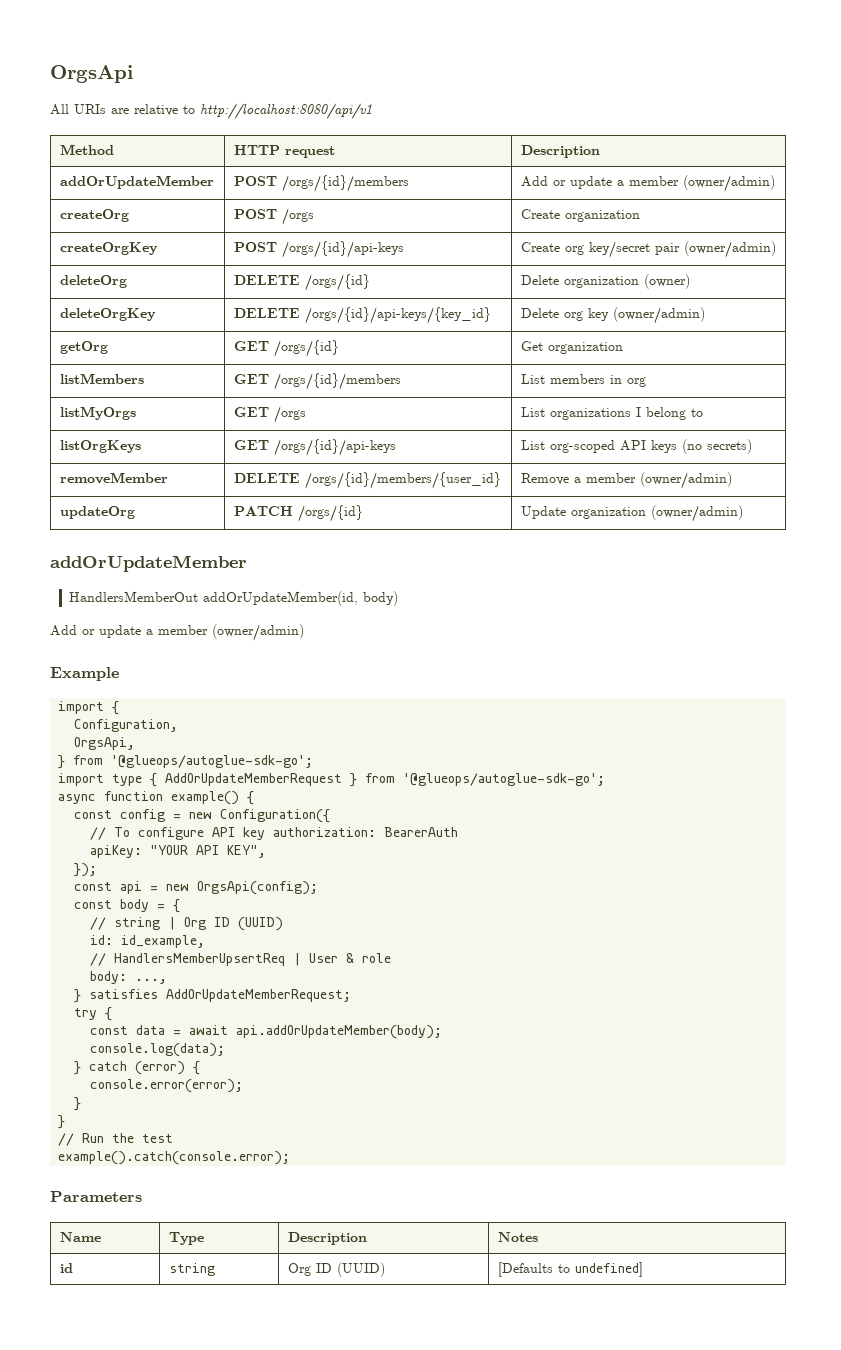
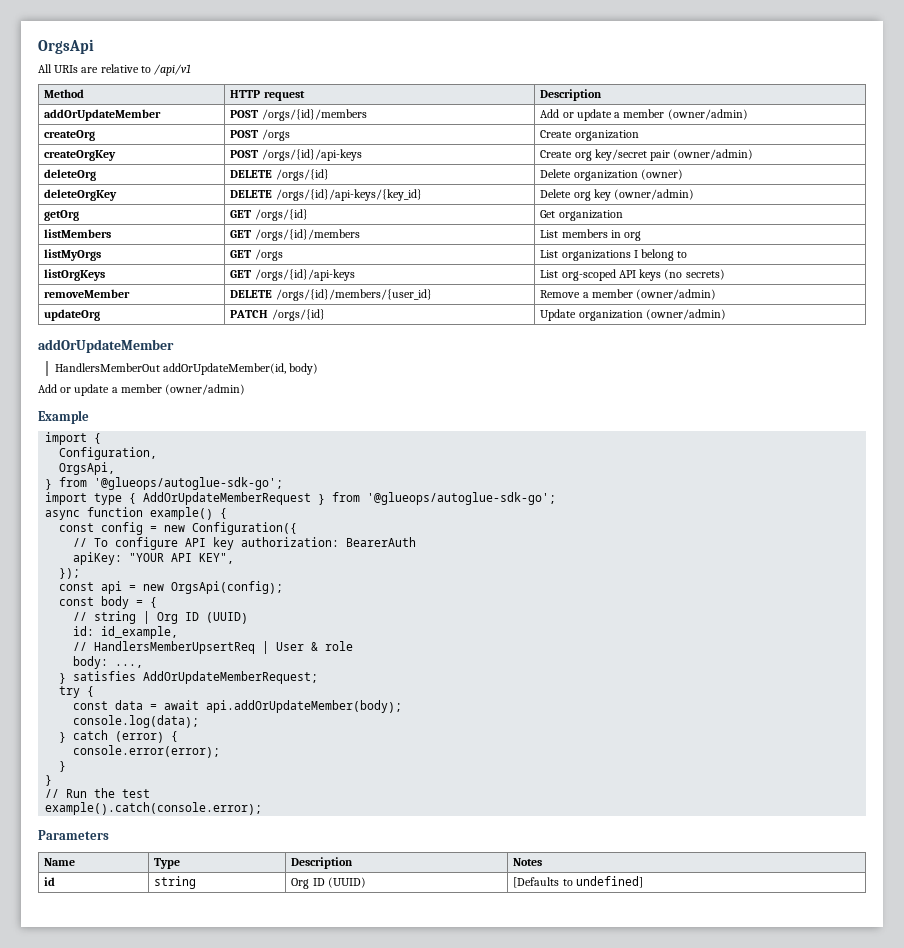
- All URIs are relative to http://localhost:8080/api/v1
+ All URIs are relative to /api/v1

